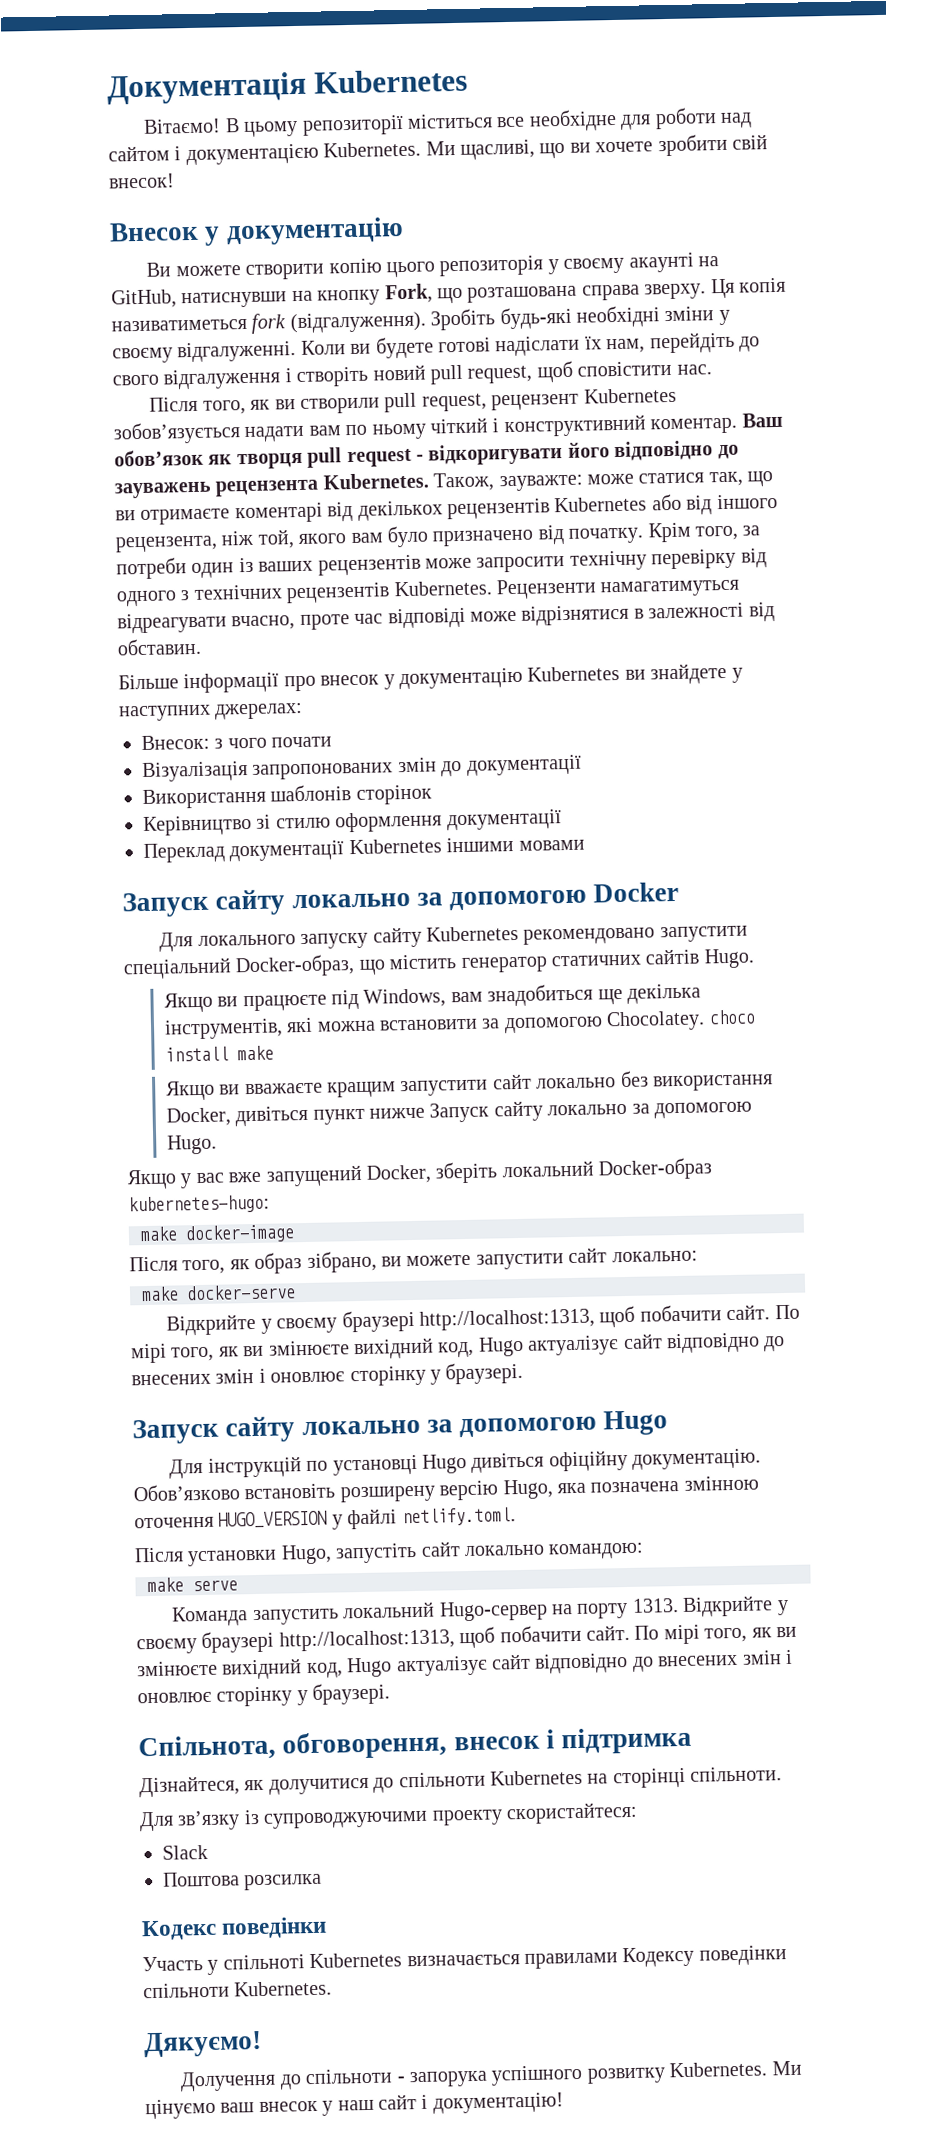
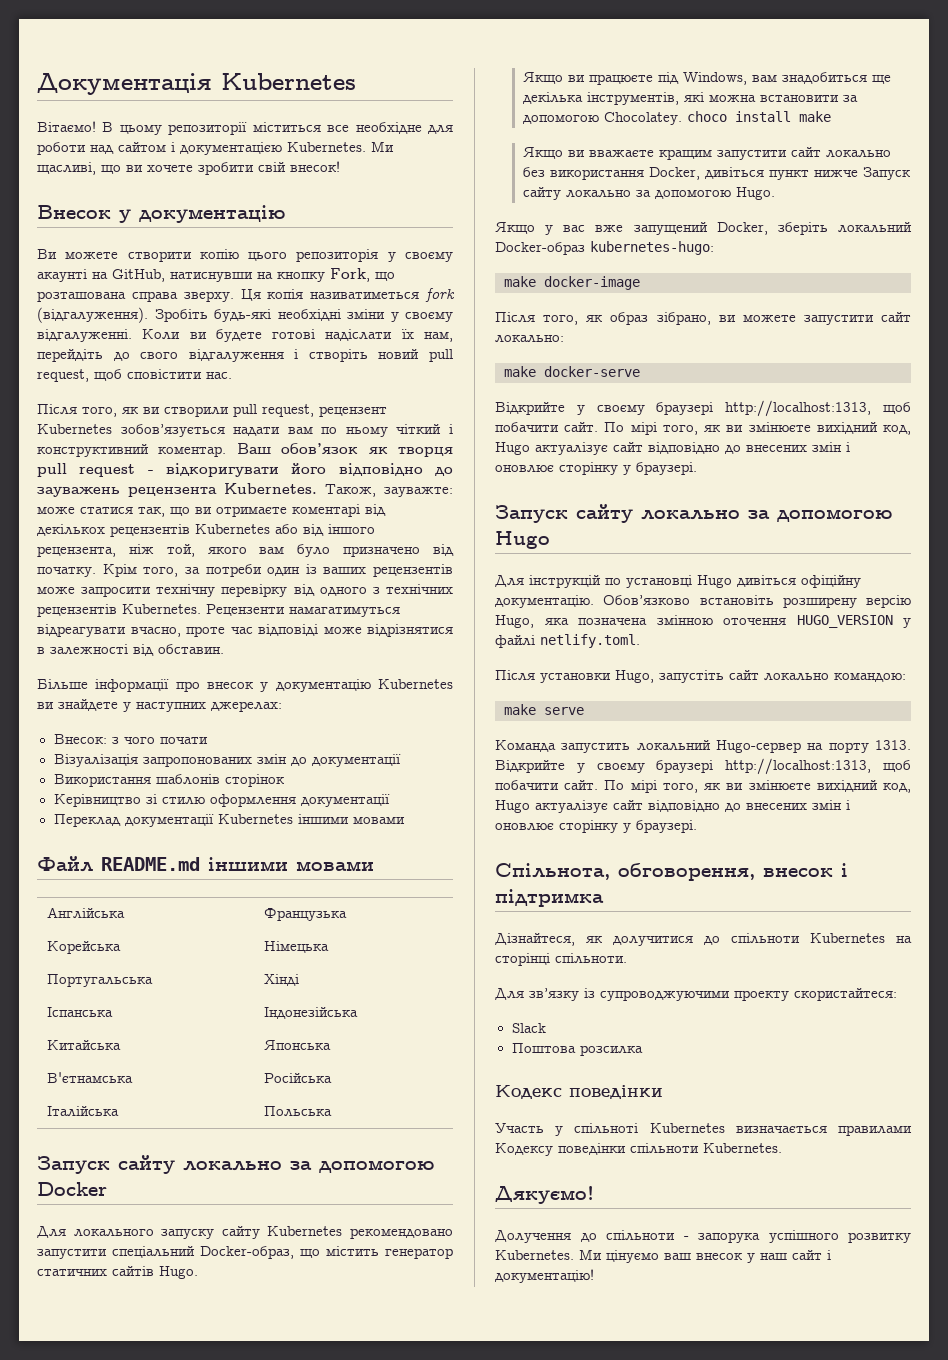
+ Файл README.md іншими мовами
+ Англійська | Французька
+ Корейська | Німецька
+ Португальська | Хінді
+ Іспанська | Індонезійська
+ Китайська | Японська
+ В'єтнамська | Російська
+ Італійська | Польська

